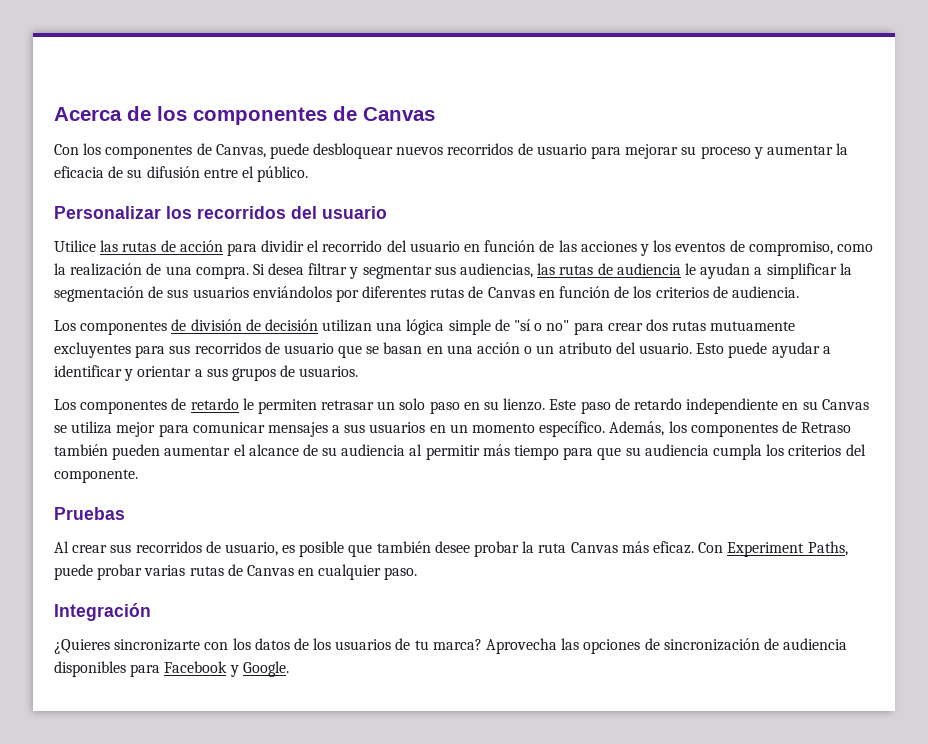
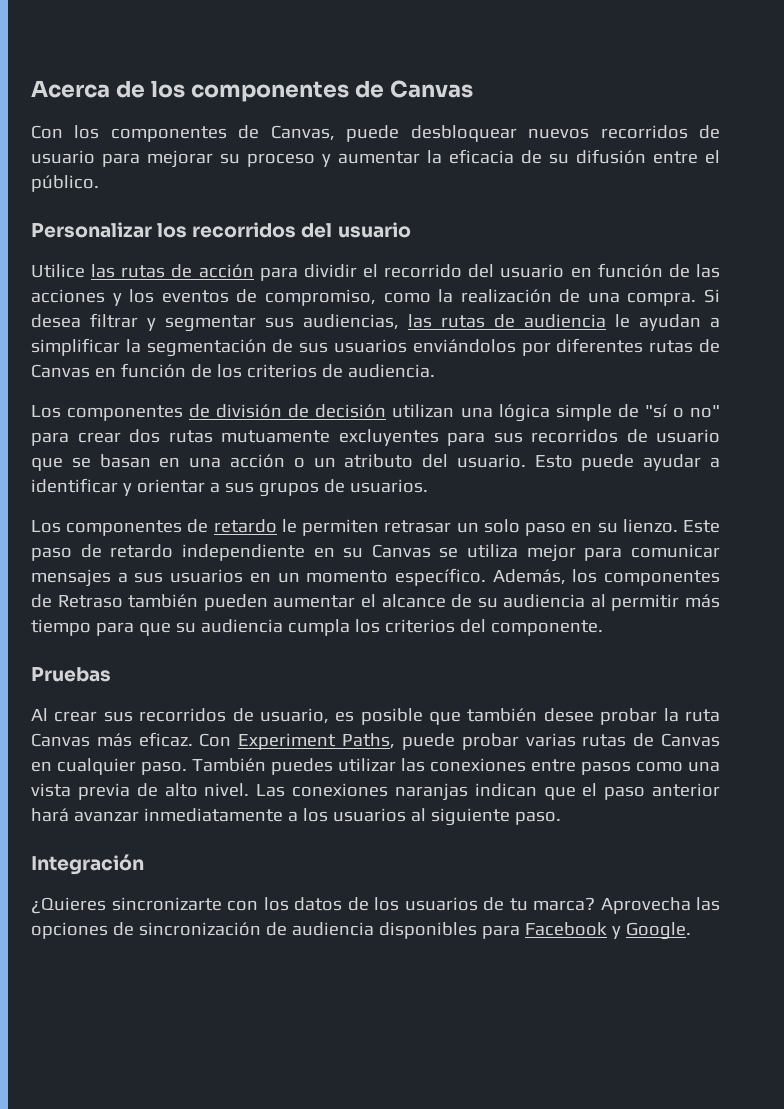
+ También puedes utilizar las conexiones entre pasos como una vista previa de alto nivel. Las conexiones naranjas indican que el paso anterior hará avanzar inmediatamente a los usuarios al siguiente paso.

